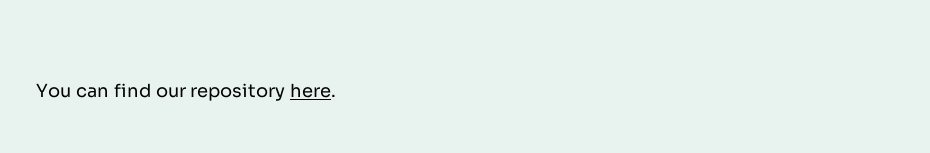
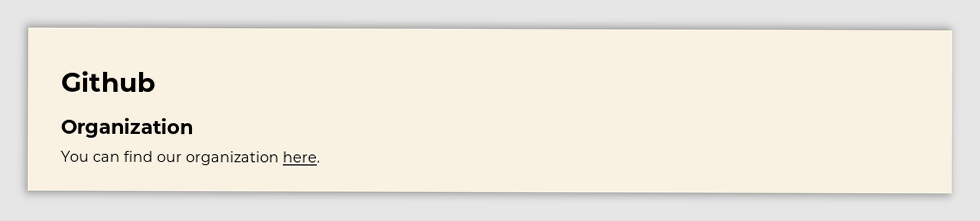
+ Github
+ Organization
- You can find our repository here.
+ You can find our organization here.

